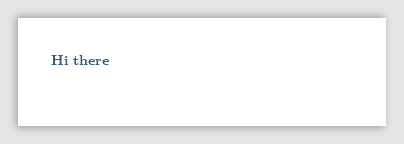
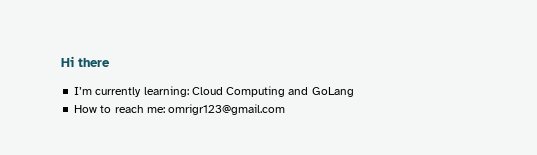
+ I’m currently learning: Cloud Computing and GoLang
+ How to reach me: omrigr123@gmail.com

